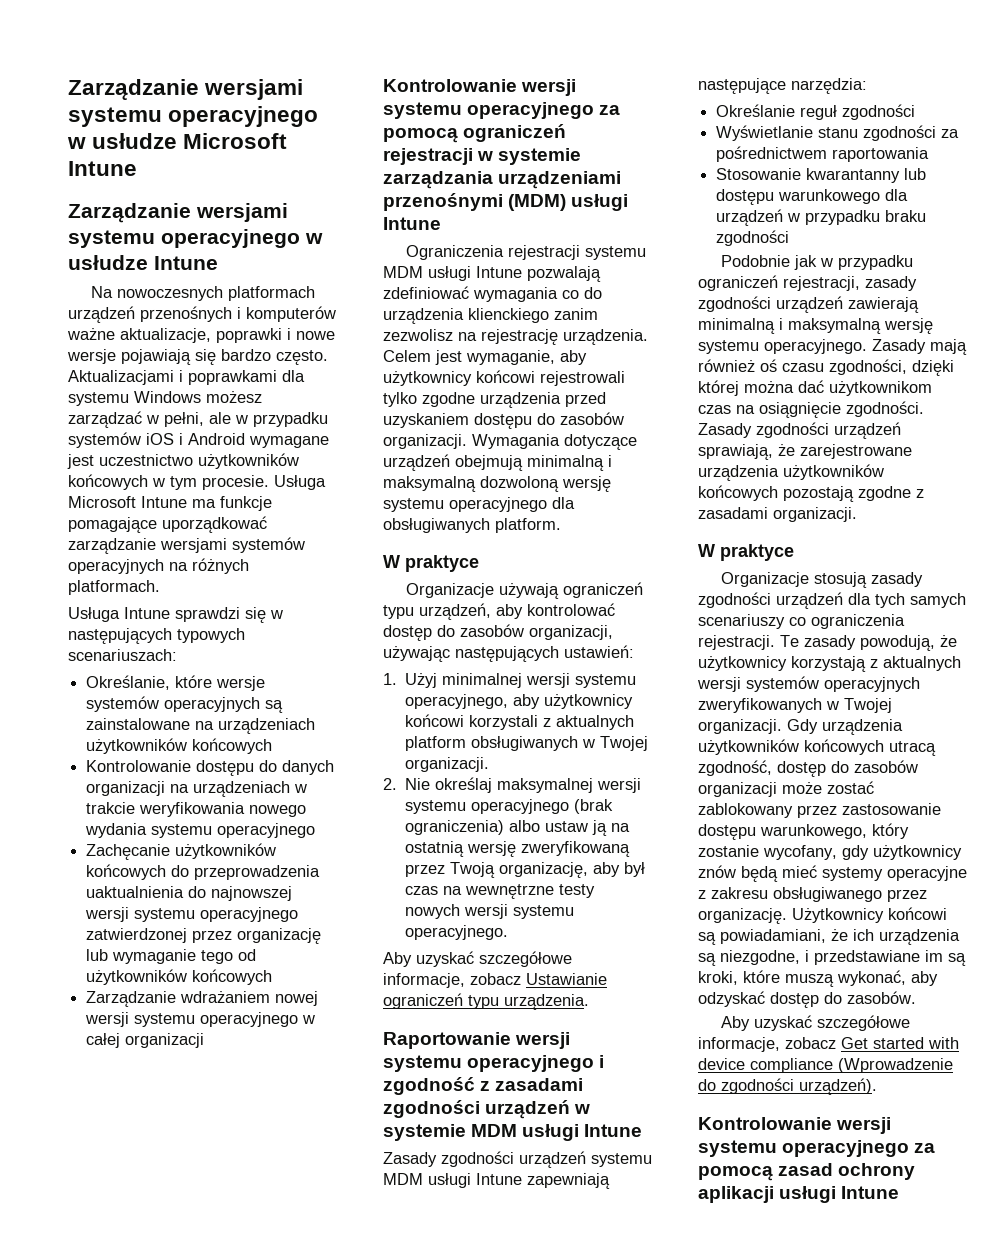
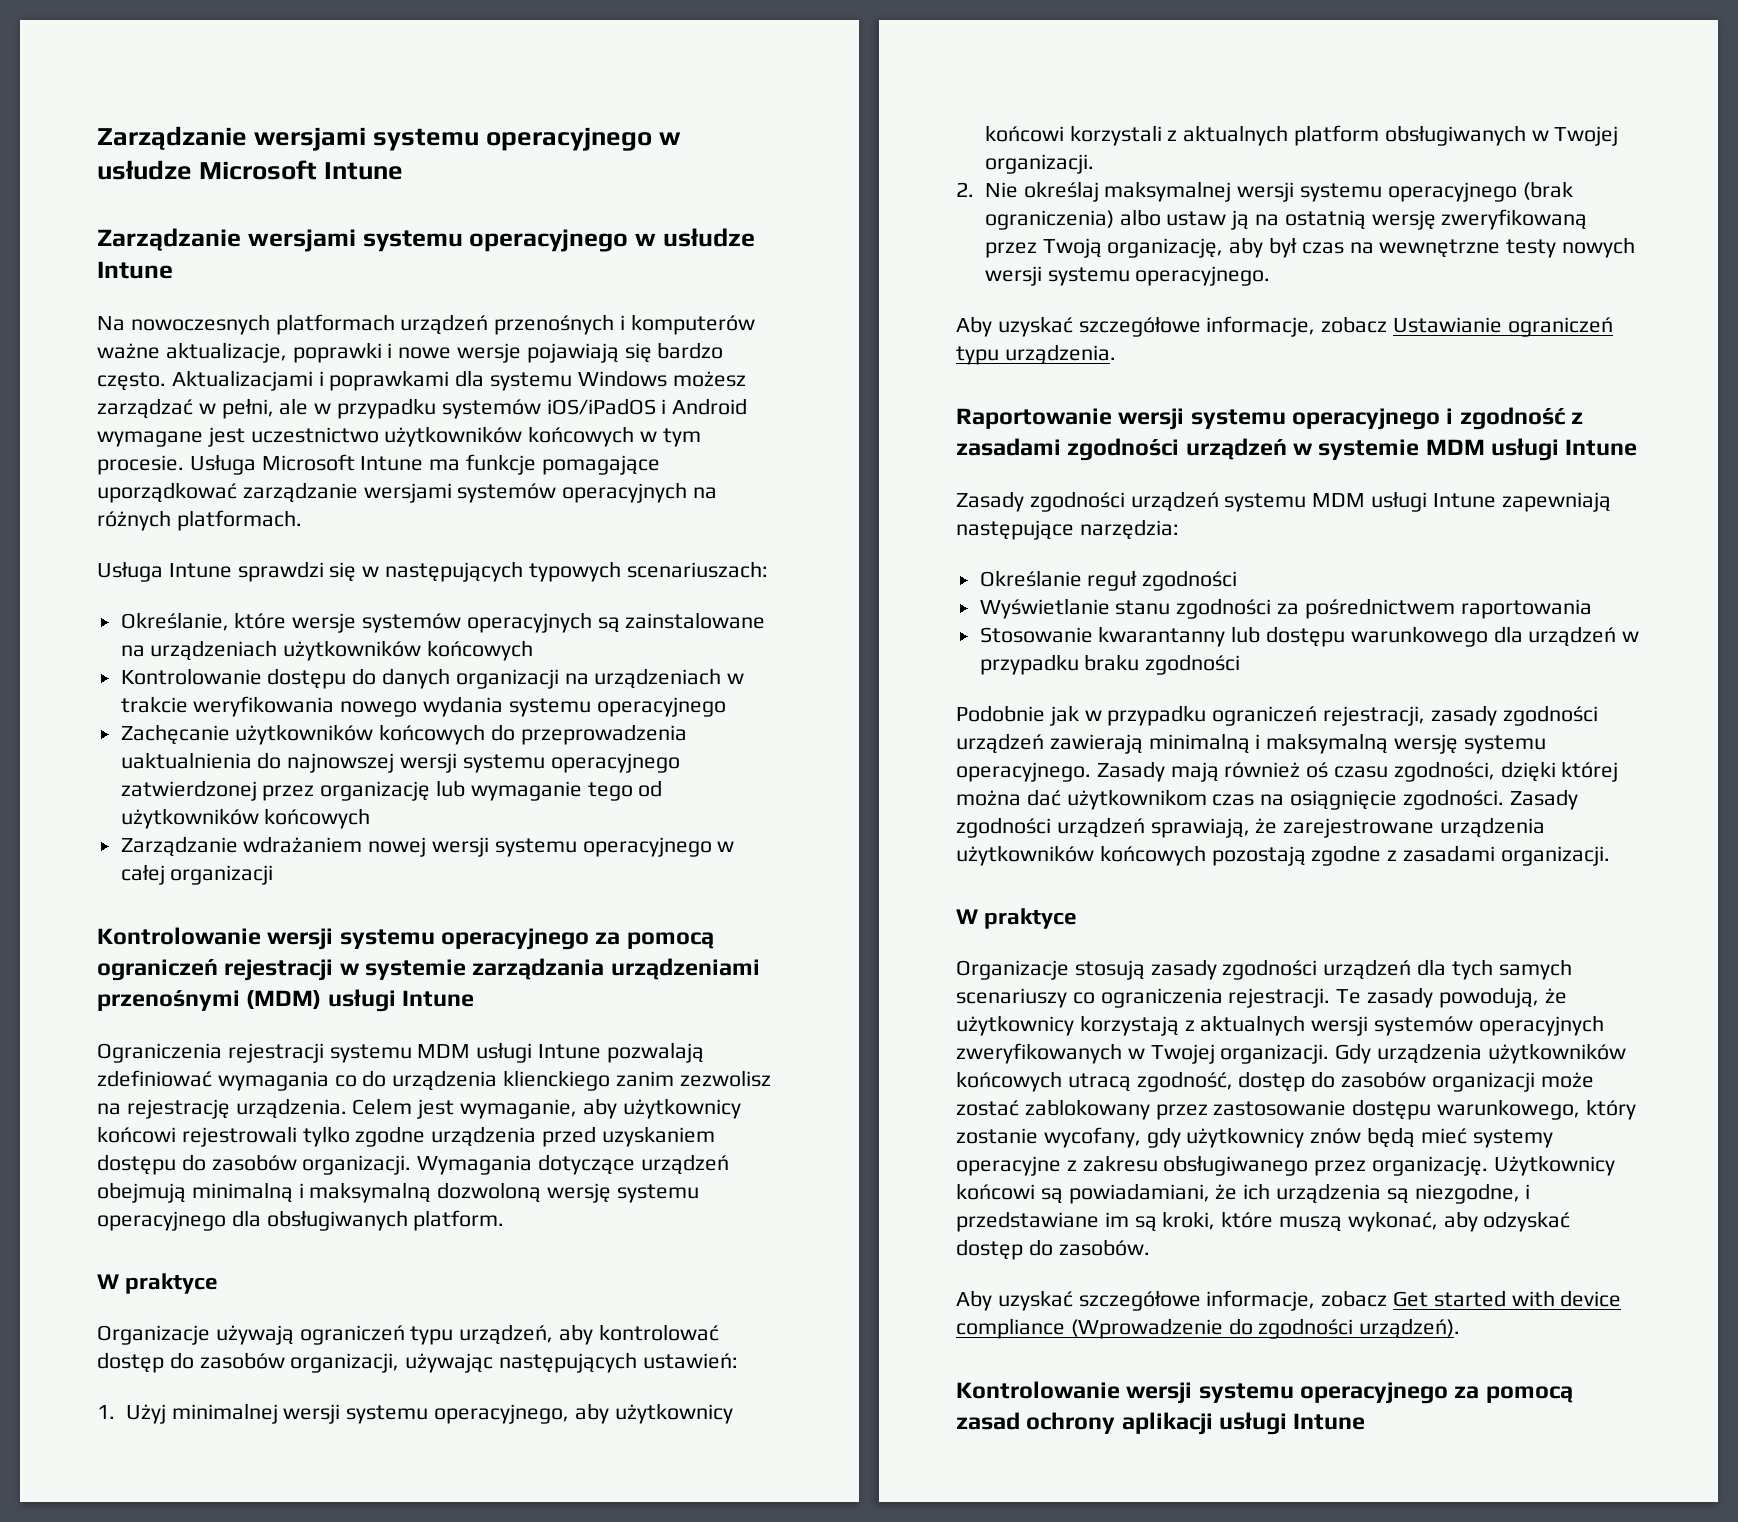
- Aktualizacjami i poprawkami dla systemu Windows możesz zarządzać w pełni, ale w przypadku systemów iOS i Android wymagane jest uczestnictwo użytkowników końcowych w tym procesie.
+ Aktualizacjami i poprawkami dla systemu Windows możesz zarządzać w pełni, ale w przypadku systemów iOS/iPadOS i Android wymagane jest uczestnictwo użytkowników końcowych w tym procesie.

